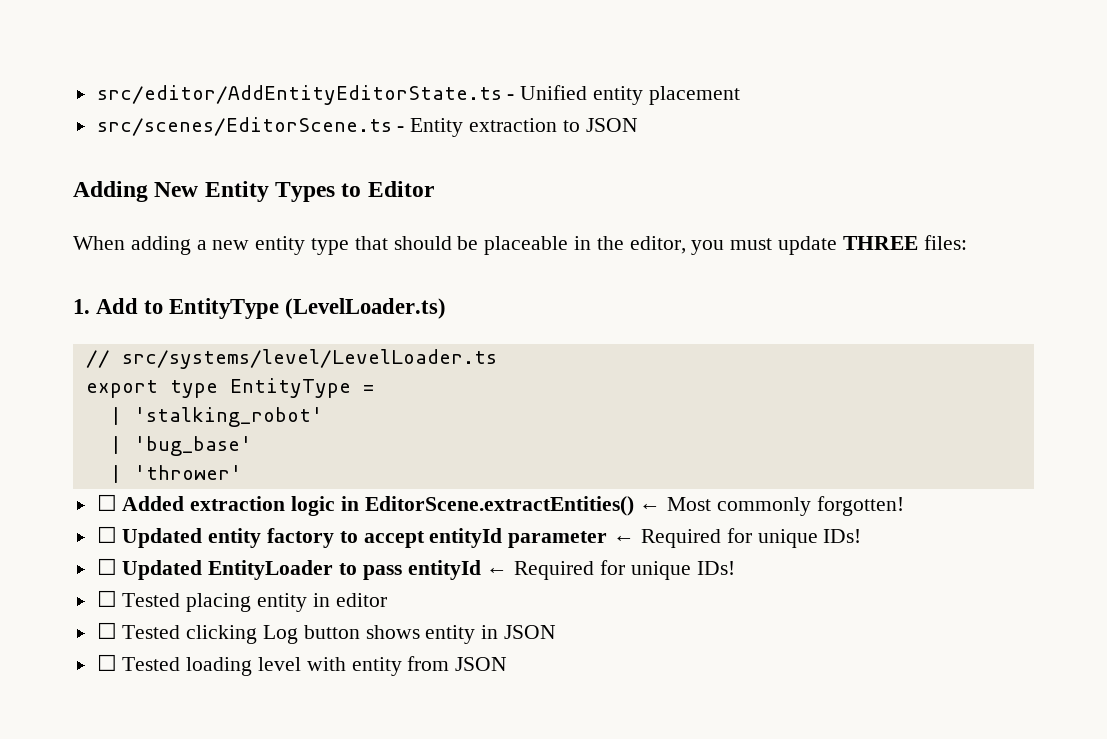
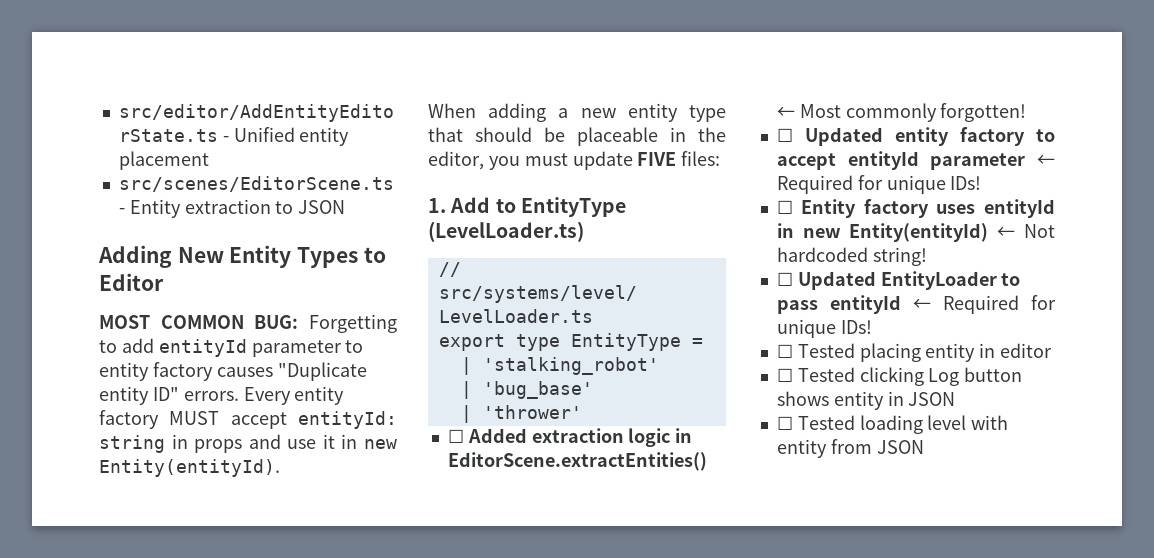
+ MOST COMMON BUG: Forgetting to add entityId parameter to entity factory causes "Duplicate entity ID" errors. Every entity factory MUST accept entityId: string in props and use it in new Entity(entityId).
- When adding a new entity type that should be placeable in the editor, you must update THREE files:
+ When adding a new entity type that should be placeable in the editor, you must update FIVE files:
+ ☐ Entity factory uses entityId in new Entity(entityId) ← Not hardcoded string!

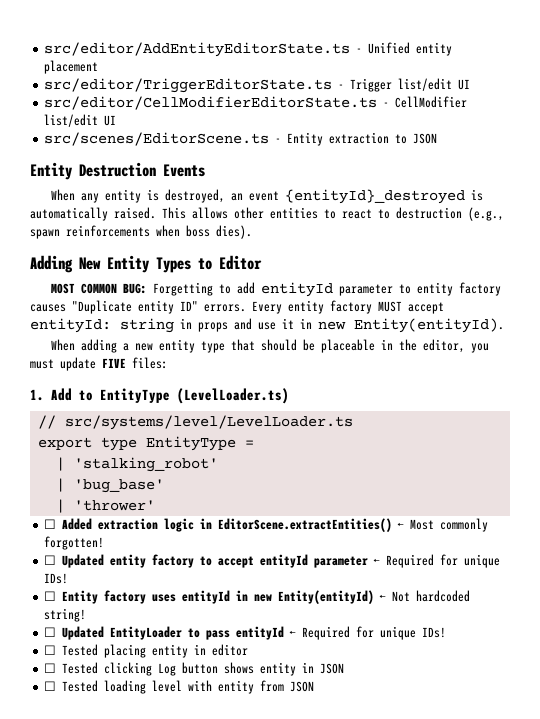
+ src/editor/TriggerEditorState.ts - Trigger list/edit UI
+ src/editor/CellModifierEditorState.ts - CellModifier list/edit UI
+ Entity Destruction Events
+ When any entity is destroyed, an event {entityId}_destroyed is automatically raised. This allows other entities to react to destruction (e.g., spawn reinforcements when boss dies).

